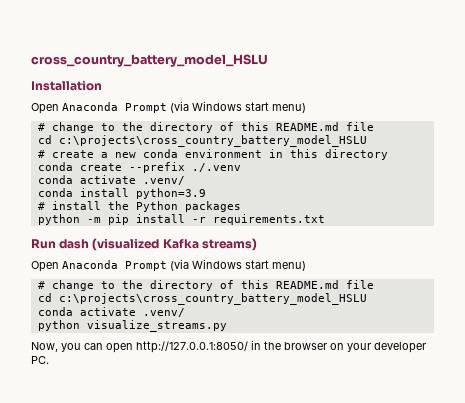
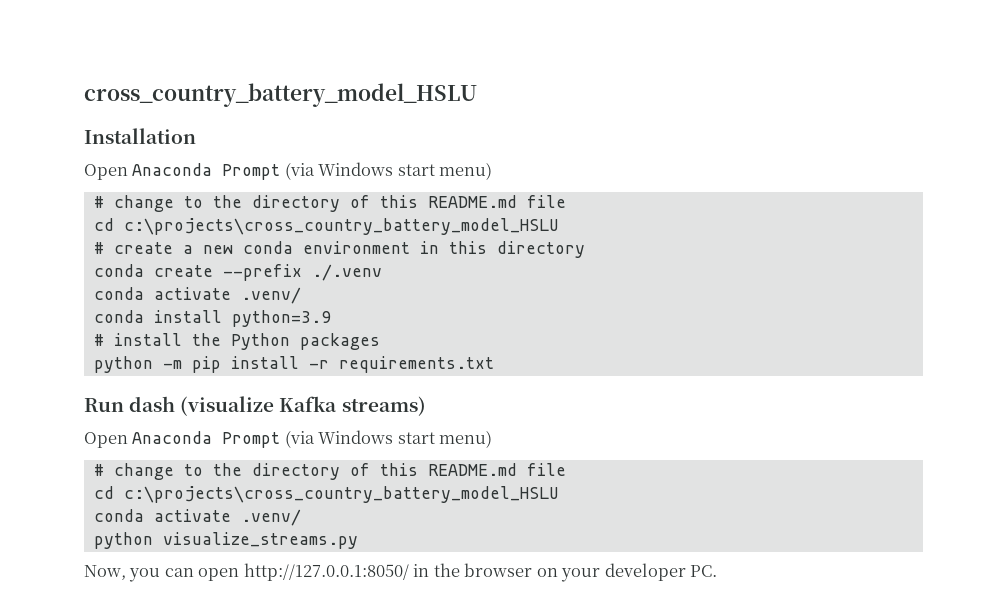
- Run dash (visualized Kafka streams)
+ Run dash (visualize Kafka streams)

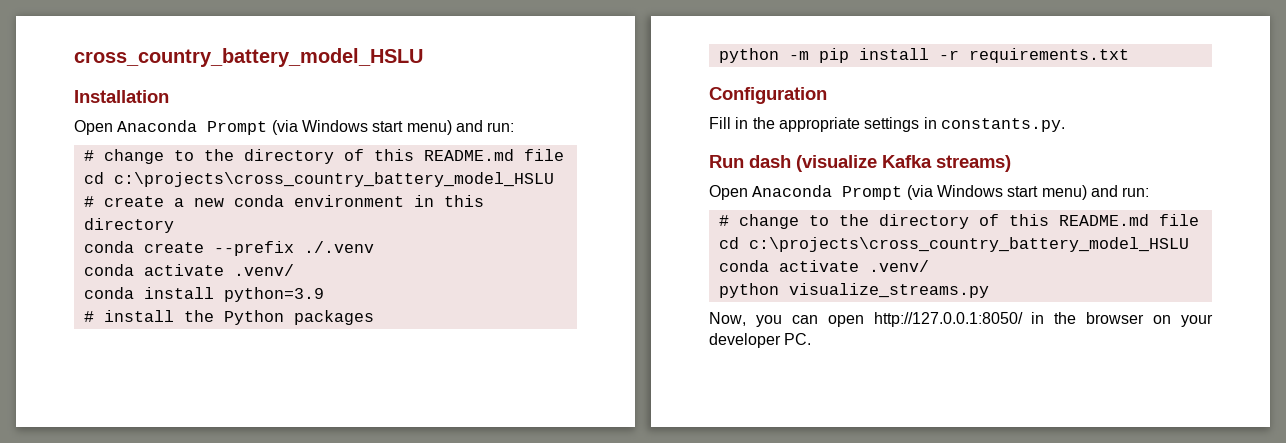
  Installation
- Open Anaconda Prompt (via Windows start menu)
+ Open Anaconda Prompt (via Windows start menu) and run:
+ Configuration
+ Fill in the appropriate settings in constants.py.
  Run dash (visualize Kafka streams)
- Open Anaconda Prompt (via Windows start menu)
+ Open Anaconda Prompt (via Windows start menu) and run:

